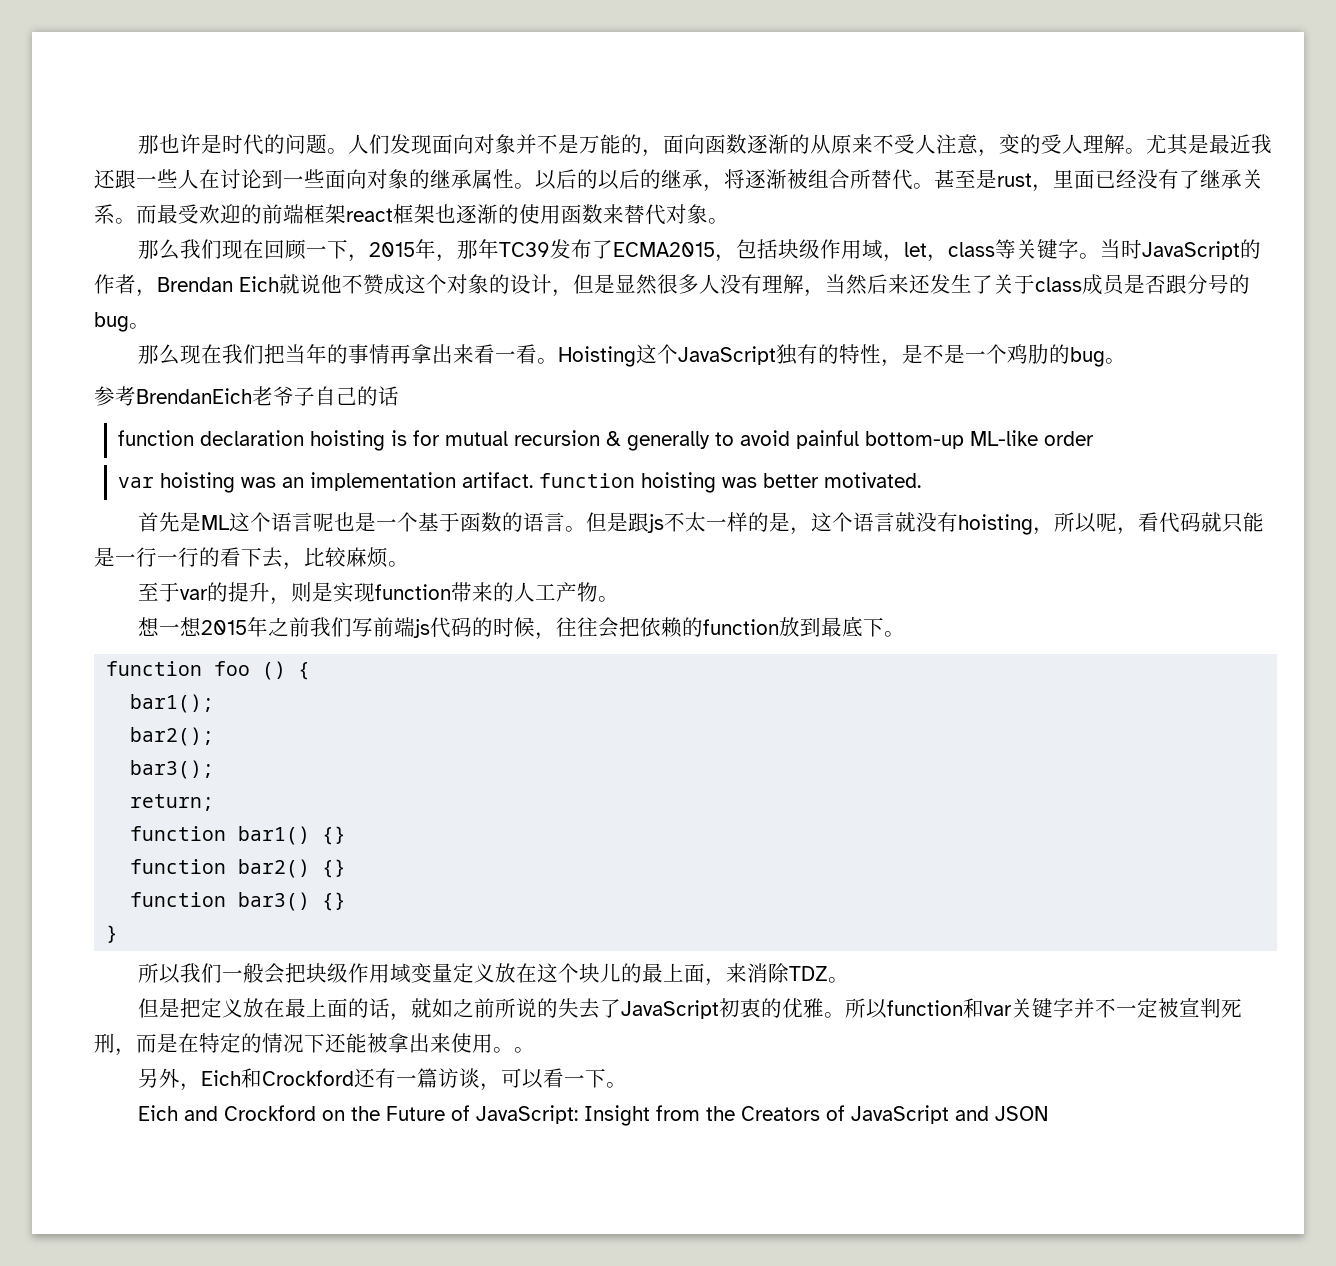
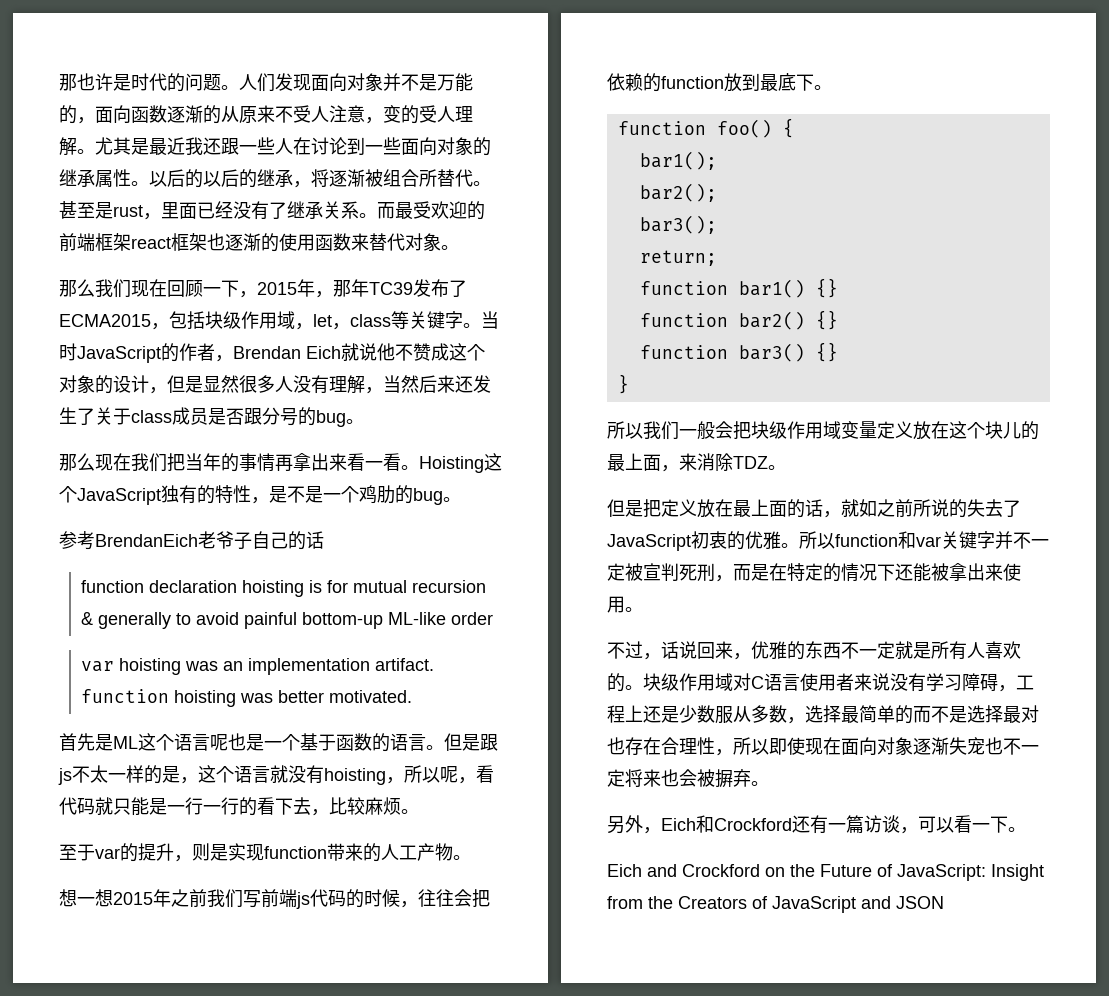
- function foo () {
+ function foo() {
- 所以function和var关键字并不一定被宣判死刑，而是在特定的情况下还能被拿出来使用。。
+ 所以function和var关键字并不一定被宣判死刑，而是在特定的情况下还能被拿出来使用。
+ 不过，话说回来，优雅的东西不一定就是所有人喜欢的。块级作用域对C语言使用者来说没有学习障碍，工程上还是少数服从多数，选择最简单的而不是选择最对也存在合理性，所以即使现在面向对象逐渐失宠也不一定将来也会被摒弃。

